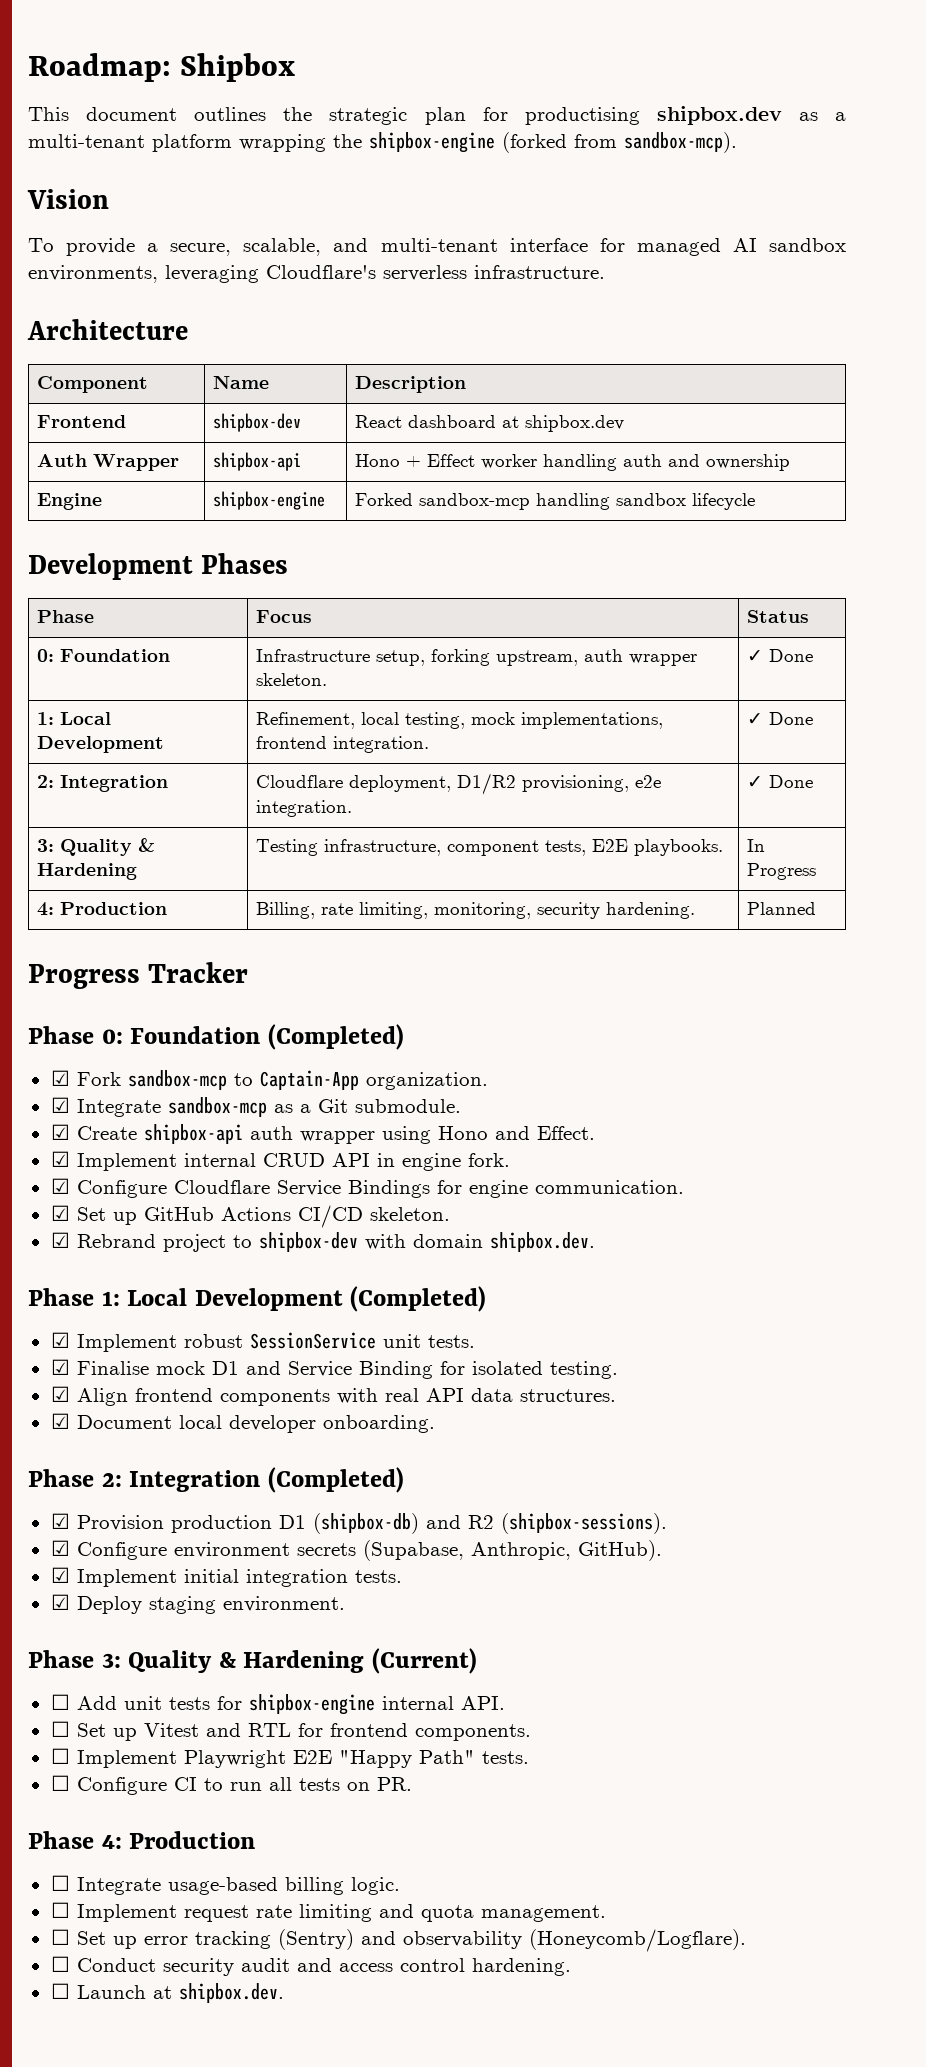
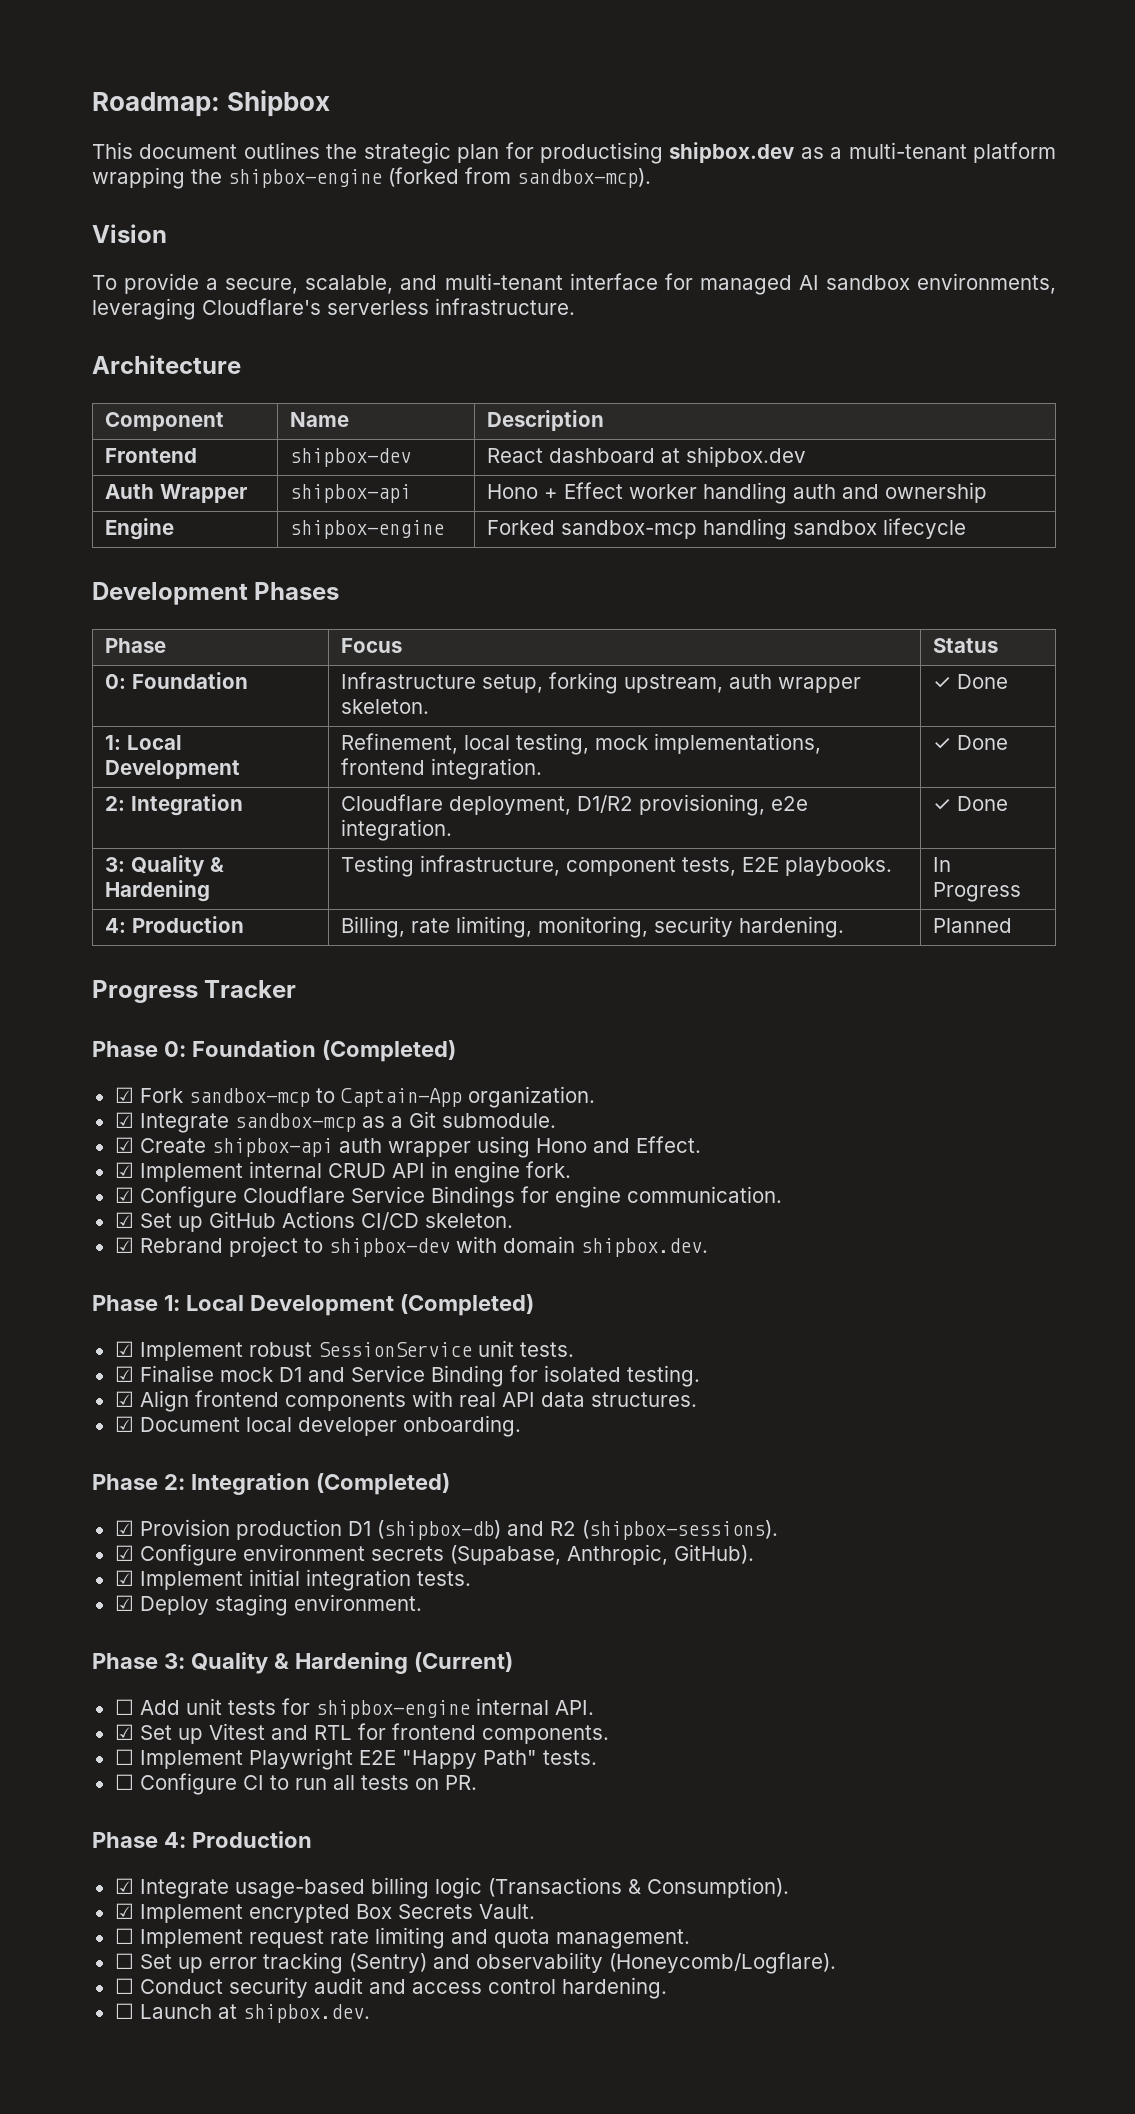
- ☐ Set up Vitest and RTL for frontend components.
+ ☑ Set up Vitest and RTL for frontend components.
- ☐ Integrate usage-based billing logic.
+ ☑ Integrate usage-based billing logic (Transactions & Consumption).
+ ☑ Implement encrypted Box Secrets Vault.

